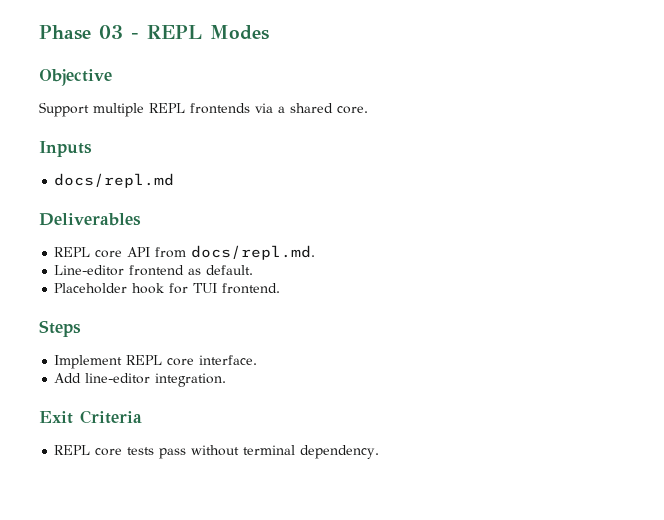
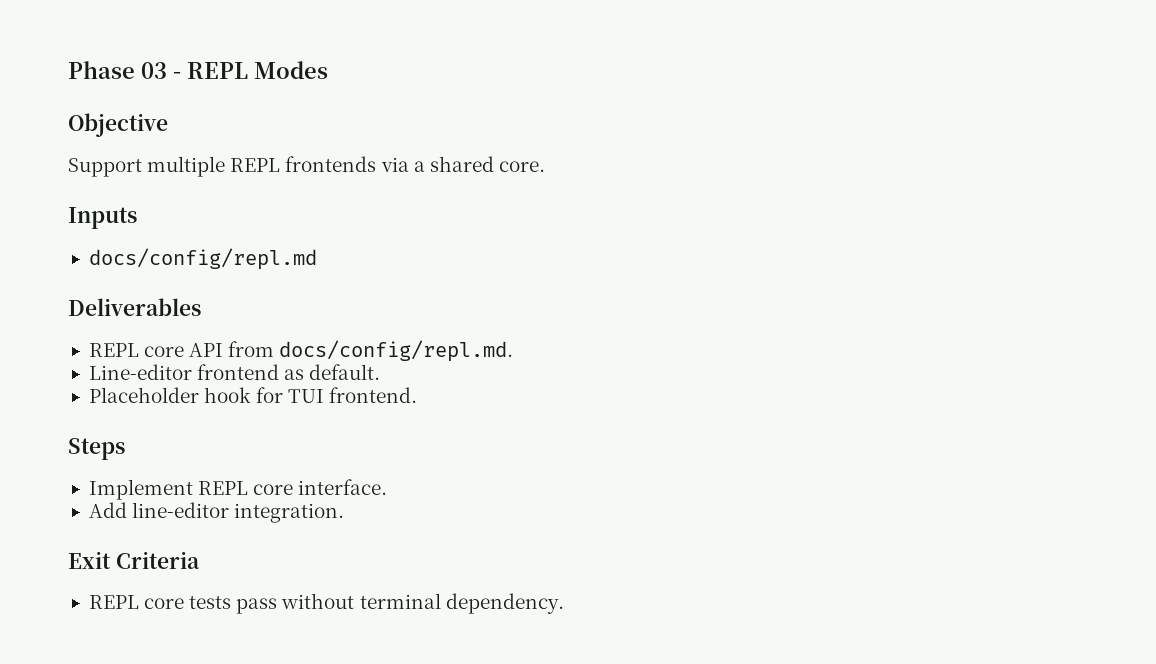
- docs/repl.md
+ docs/config/repl.md
- REPL core API from docs/repl.md.
+ REPL core API from docs/config/repl.md.

